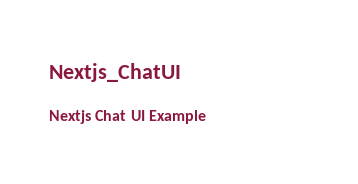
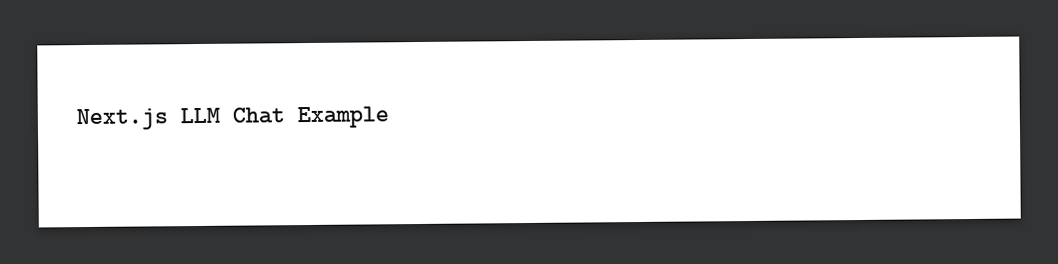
- Nextjs_ChatUI
- Nextjs Chat UI Example
+ Next.js LLM Chat Example

